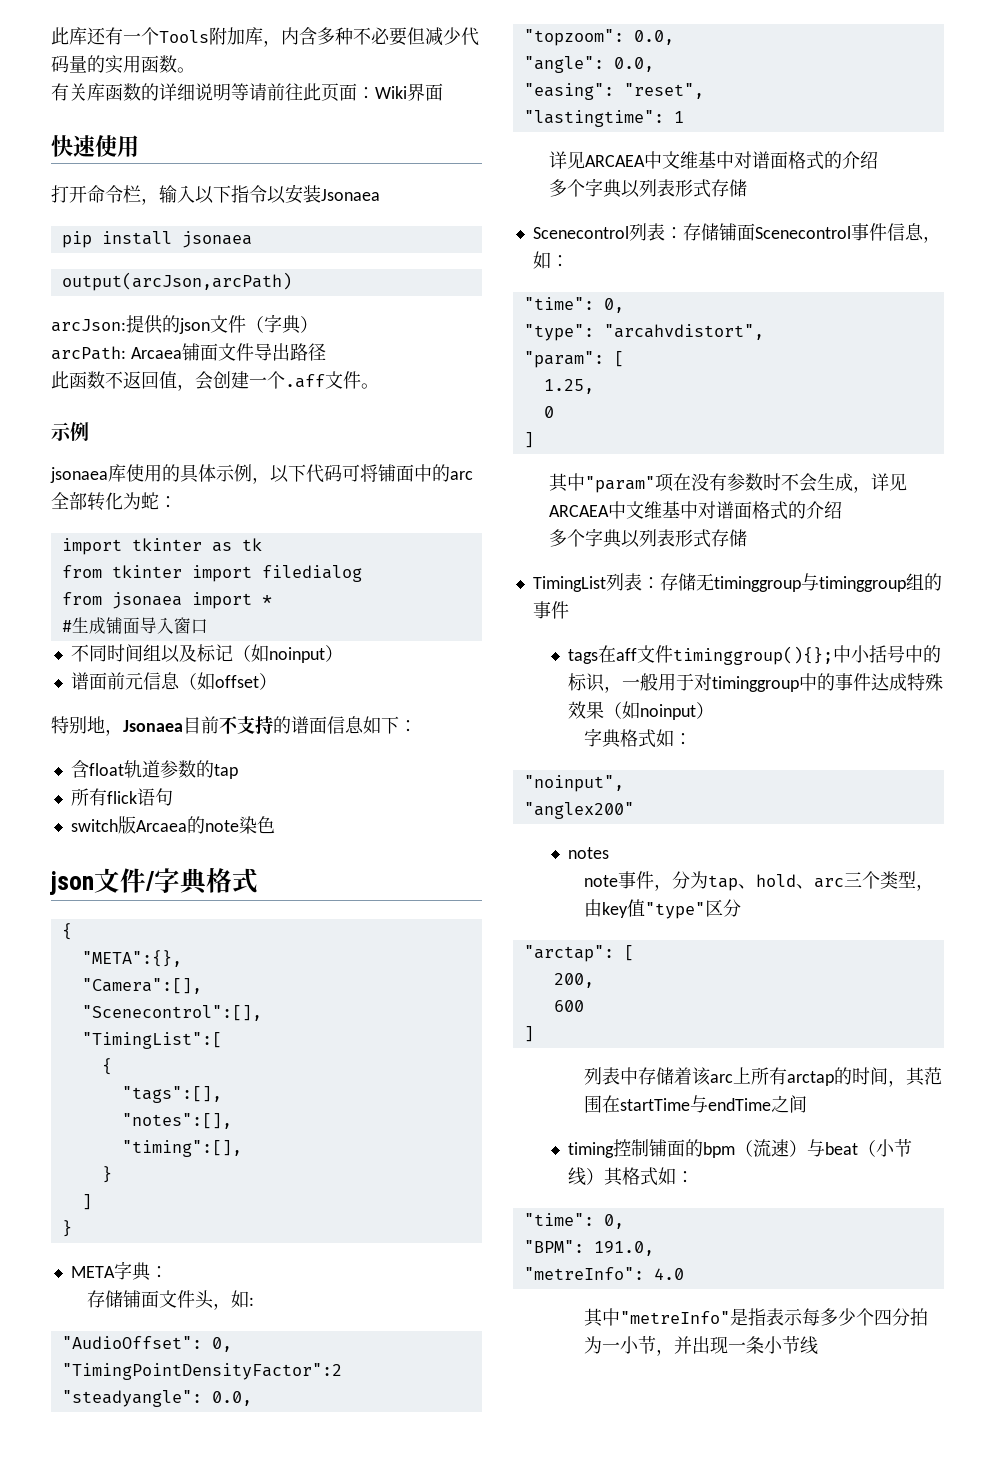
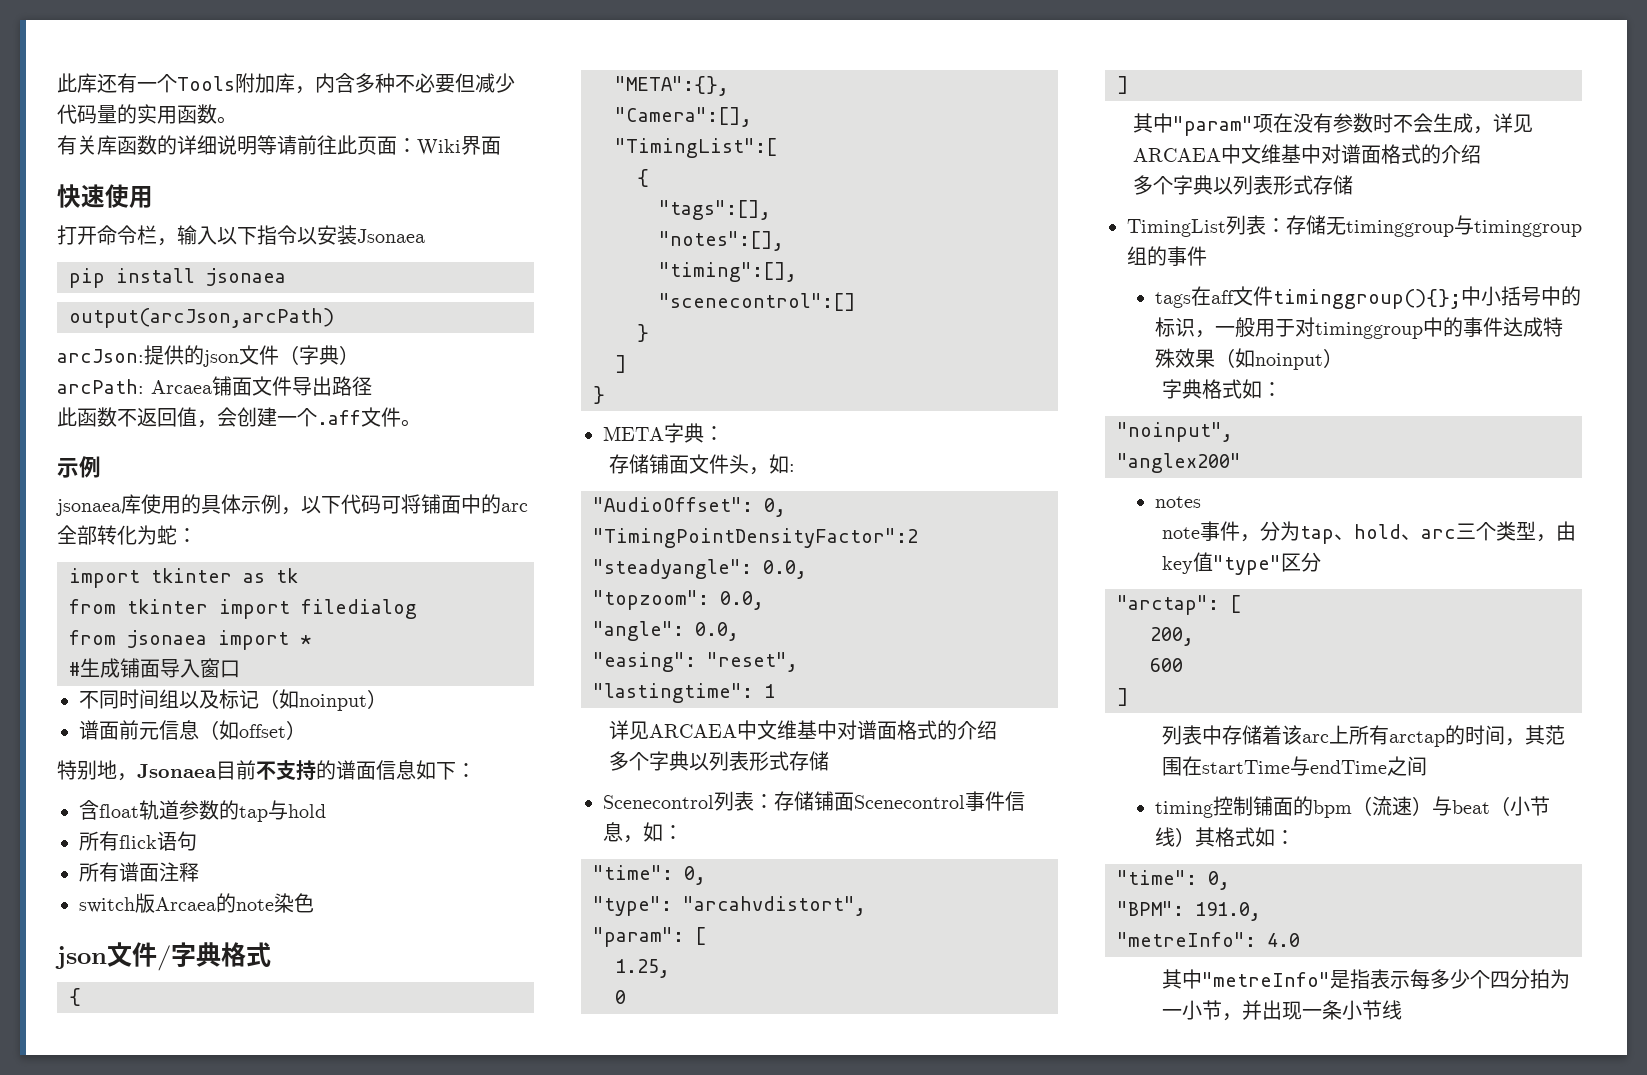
- 含float轨道参数的tap
+ 含float轨道参数的tap与hold
+ 所有谱面注释
- "Scenecontrol":[],
+ "scenecontrol":[]

